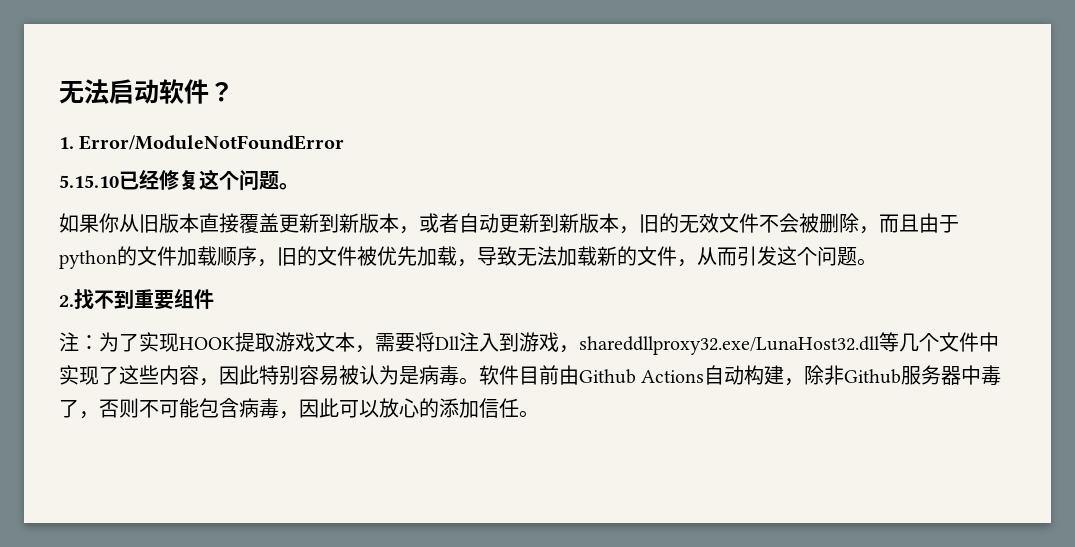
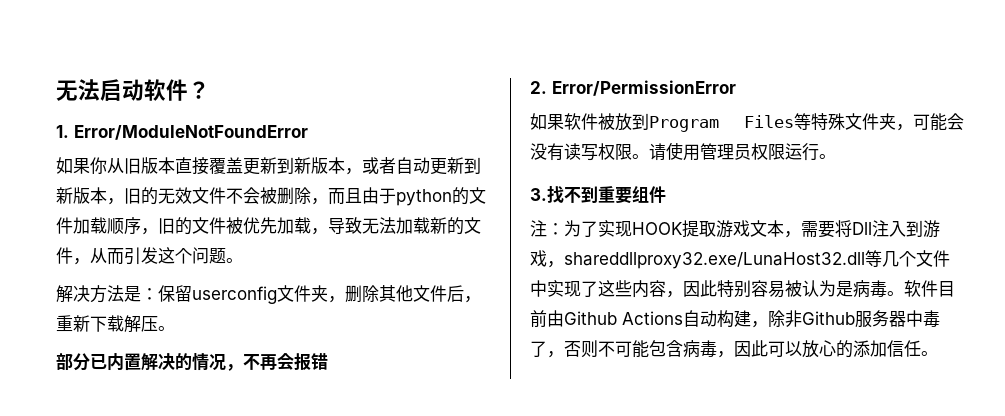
- 5.15.10已经修复这个问题。
- 2.找不到重要组件
+ 解决方法是：保留userconfig文件夹，删除其他文件后，重新下载解压。
+ 部分已内置解决的情况，不再会报错
+ 2. Error/PermissionError
+ 如果软件被放到Program Files等特殊文件夹，可能会没有读写权限。请使用管理员权限运行。
+ 3.找不到重要组件

